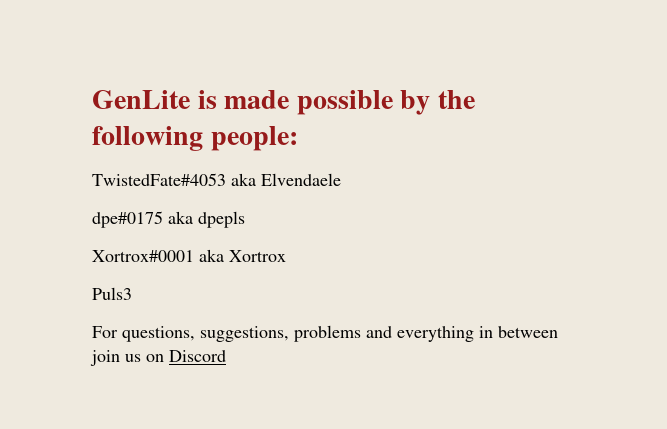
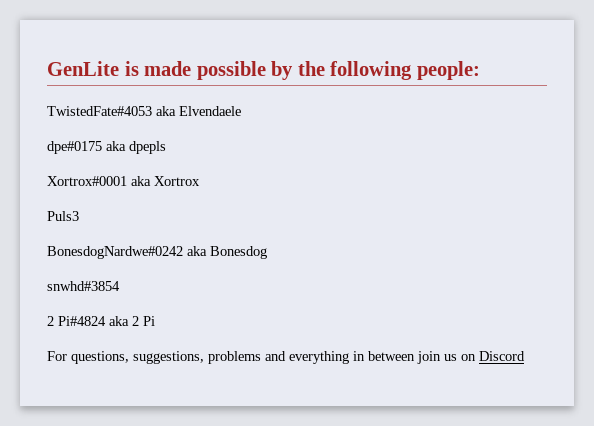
+ BonesdogNardwe#0242 aka Bonesdog
+ snwhd#3854
+ 2 Pi#4824 aka 2 Pi

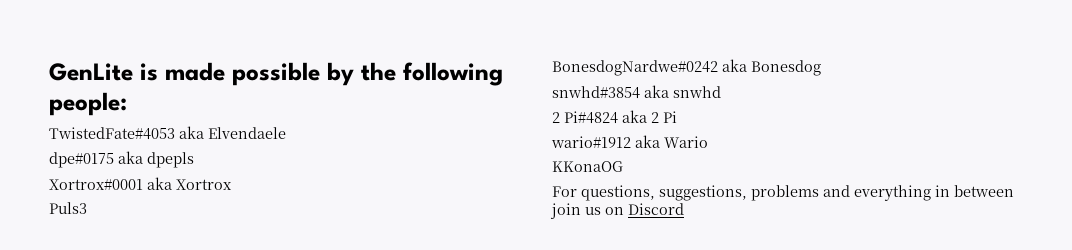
- snwhd#3854
+ snwhd#3854 aka snwhd
+ wario#1912 aka Wario
+ KKonaOG

